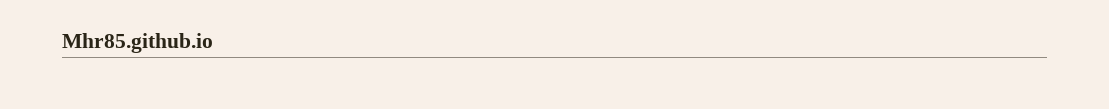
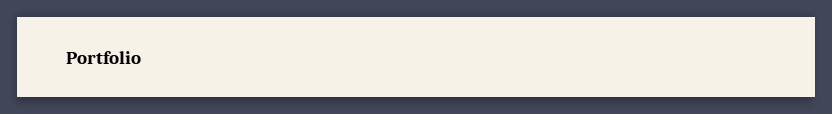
- Mhr85.github.io
+ Portfolio

